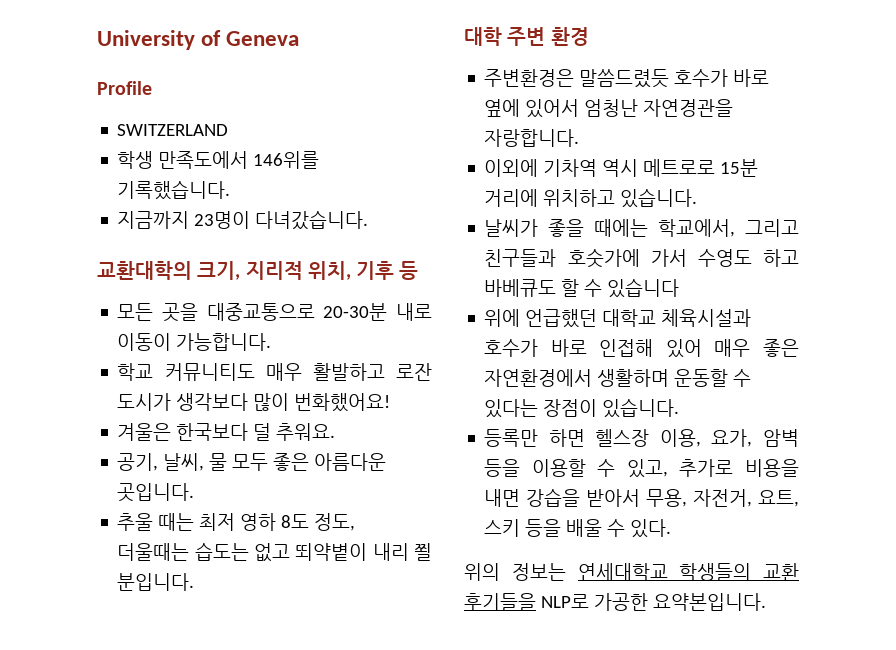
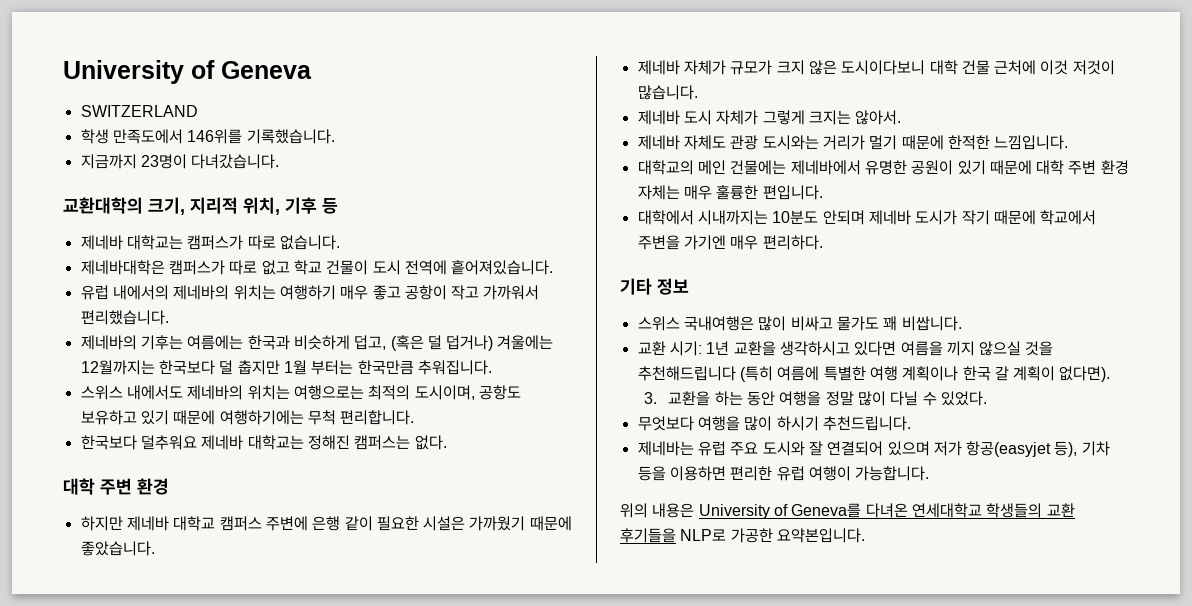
- Profile
- 모든 곳을 대중교통으로 20-30분 내로 이동이 가능합니다.
- 학교 커뮤니티도 매우 활발하고 로잔 도시가 생각보다 많이 번화했어요!
- 겨울은 한국보다 덜 추워요.
- 공기, 날씨, 물 모두 좋은 아름다운 곳입니다.
- 추울 때는 최저 영하 8도 정도, 더울때는 습도는 없고 뙤약볕이 내리 쬘 분입니다.
+ 제네바 대학교는 캠퍼스가 따로 없습니다.
+ 제네바대학은 캠퍼스가 따로 없고 학교 건물이 도시 전역에 흩어져있습니다.
+ 유럽 내에서의 제네바의 위치는 여행하기 매우 좋고 공항이 작고 가까워서 편리했습니다.
+ 제네바의 기후는 여름에는 한국과 비슷하게 덥고, (혹은 덜 덥거나) 겨울에는 12월까지는 한국보다 덜 춥지만 1월 부터는 한국만큼 추워집니다.
+ 스위스 내에서도 제네바의 위치는 여행으로는 최적의 도시이며, 공항도 보유하고 있기 때문에 여행하기에는 무척 편리합니다.
+ 한국보다 덜추워요 제네바 대학교는 정해진 캠퍼스는 없다.
  대학 주변 환경
- 주변환경은 말씀드렸듯 호수가 바로 옆에 있어서 엄청난 자연경관을 자랑합니다.
- 이외에 기차역 역시 메트로로 15분 거리에 위치하고 있습니다.
- 날씨가 좋을 때에는 학교에서, 그리고 친구들과 호숫가에 가서 수영도 하고 바베큐도 할 수 있습니다
- 위에 언급했던 대학교 체육시설과 호수가 바로 인접해 있어 매우 좋은 자연환경에서 생활하며 운동할 수 있다는 장점이 있습니다.
- 등록만 하면 헬스장 이용, 요가, 암벽 등을 이용할 수 있고, 추가로 비용을 내면 강습을 받아서 무용, 자전거, 요트, 스키 등을 배울 수 있다.
- 위의 정보는 연세대학교 학생들의 교환 후기들을 NLP로 가공한 요약본입니다.
+ 하지만 제네바 대학교 캠퍼스 주변에 은행 같이 필요한 시설은 가까웠기 때문에 좋았습니다.
+ 제네바 자체가 규모가 크지 않은 도시이다보니 대학 건물 근처에 이것 저것이 많습니다.
+ 제네바 도시 자체가 그렇게 크지는 않아서.
+ 제네바 자체도 관광 도시와는 거리가 멀기 때문에 한적한 느낌입니다.
+ 대학교의 메인 건물에는 제네바에서 유명한 공원이 있기 때문에 대학 주변 환경 자체는 매우 훌륭한 편입니다.
+ 대학에서 시내까지는 10분도 안되며 제네바 도시가 작기 때문에 학교에서 주변을 가기엔 매우 편리하다.
+ 기타 정보
+ 스위스 국내여행은 많이 비싸고 물가도 꽤 비쌉니다.
+ 교환 시기: 1년 교환을 생각하시고 있다면 여름을 끼지 않으실 것을 추천해드립니다 (특히 여름에 특별한 여행 계획이나 한국 갈 계획이 없다면).
+ 3. 교환을 하는 동안 여행을 정말 많이 다닐 수 있었다.
+ 무엇보다 여행을 많이 하시기 추천드립니다.
+ 제네바는 유럽 주요 도시와 잘 연결되어 있으며 저가 항공(easyjet 등), 기차 등을 이용하면 편리한 유럽 여행이 가능합니다.
+ 위의 내용은 University of Geneva를 다녀온 연세대학교 학생들의 교환 후기들을 NLP로 가공한 요약본입니다.

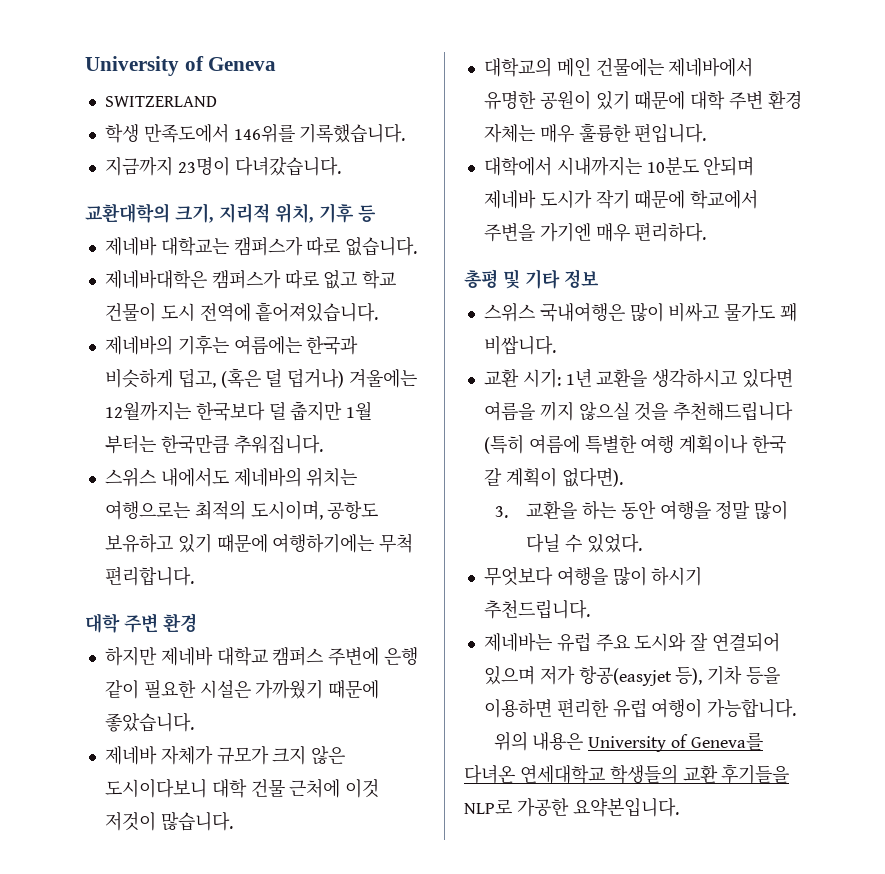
- 유럽 내에서의 제네바의 위치는 여행하기 매우 좋고 공항이 작고 가까워서 편리했습니다.
- 한국보다 덜추워요 제네바 대학교는 정해진 캠퍼스는 없다.
- 제네바 도시 자체가 그렇게 크지는 않아서.
- 제네바 자체도 관광 도시와는 거리가 멀기 때문에 한적한 느낌입니다.
- 기타 정보
+ 총평 및 기타 정보

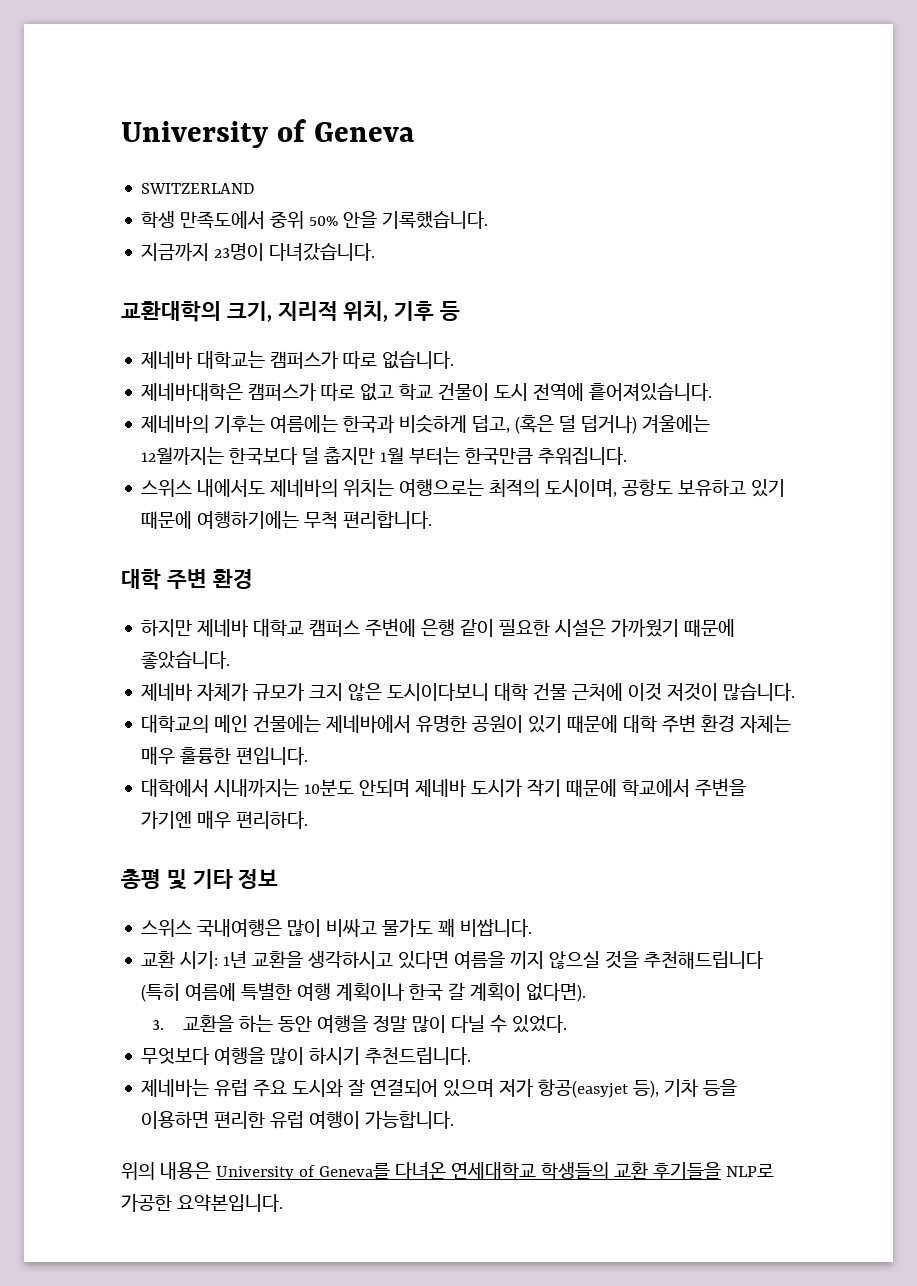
- 학생 만족도에서 146위를 기록했습니다.
+ 학생 만족도에서 중위 50% 안을 기록했습니다.

